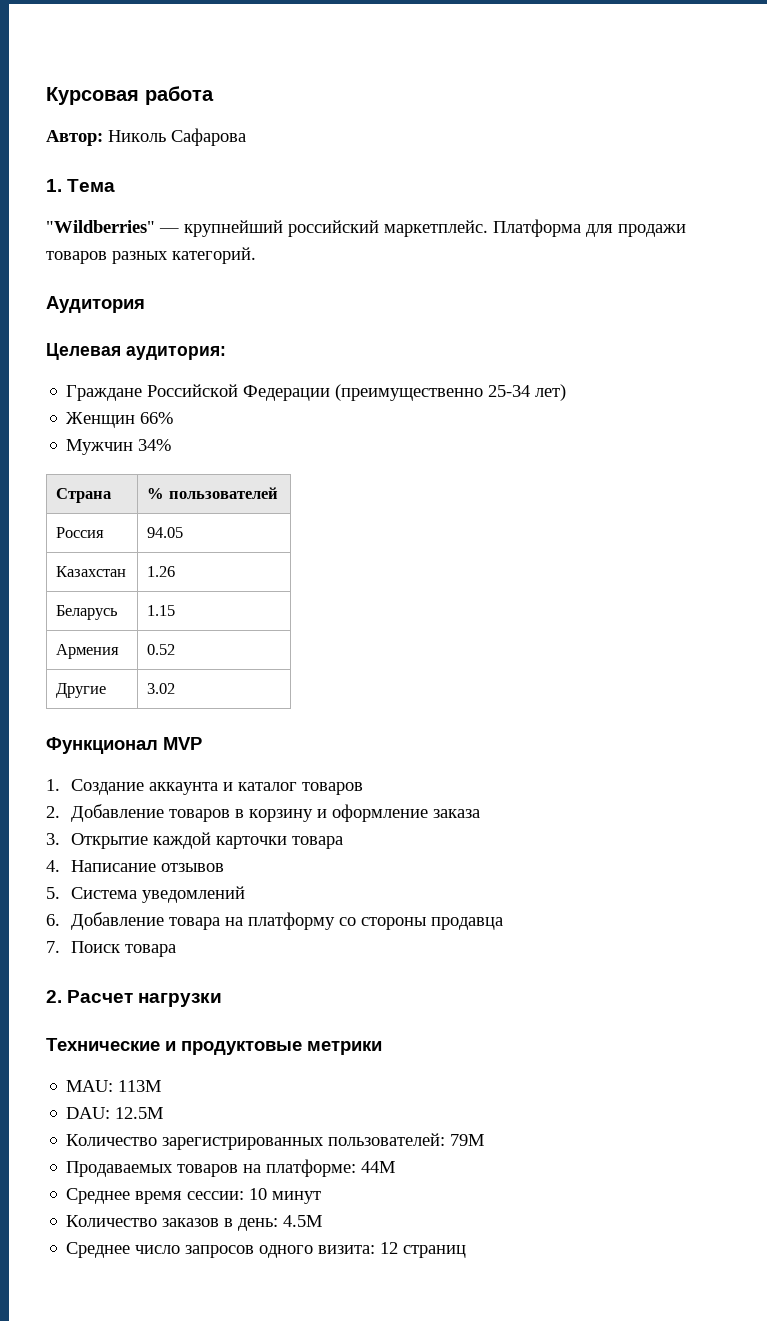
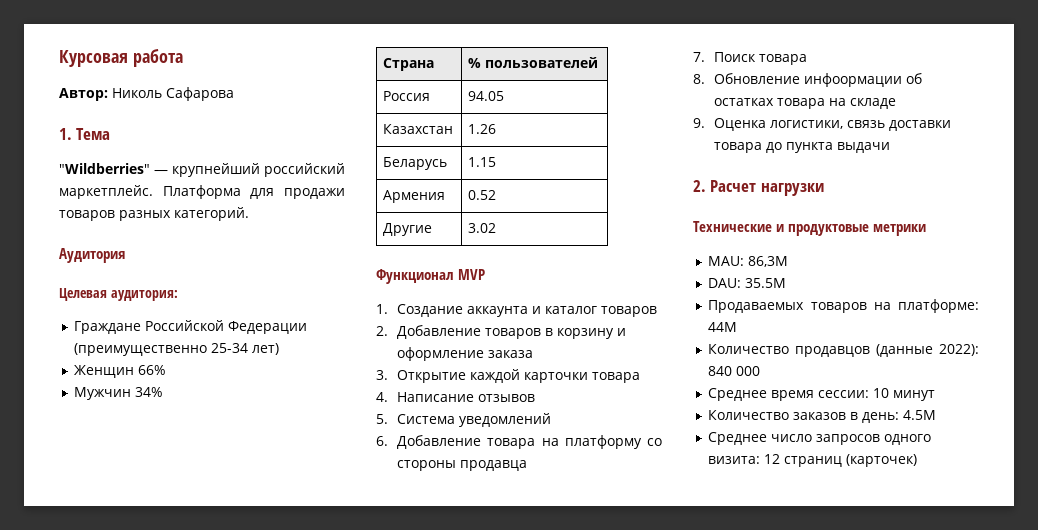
+ 8. Обновление инфоормации об остатках товара на складе
+ 9. Оценка логистики, связь доставки товара до пункта выдачи
- MAU: 113M
+ MAU: 86,3M
- DAU: 12.5M
- Количество зарегистрированных пользователей: 79M
+ DAU: 35.5M
+ Количество продавцов (данные 2022): 840 000
- Среднее число запросов одного визита: 12 страниц
+ Среднее число запросов одного визита: 12 страниц (карточек)

